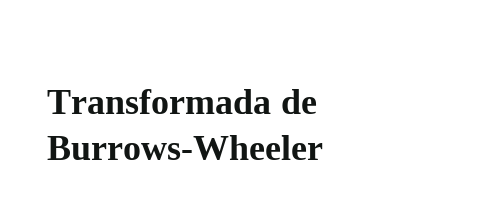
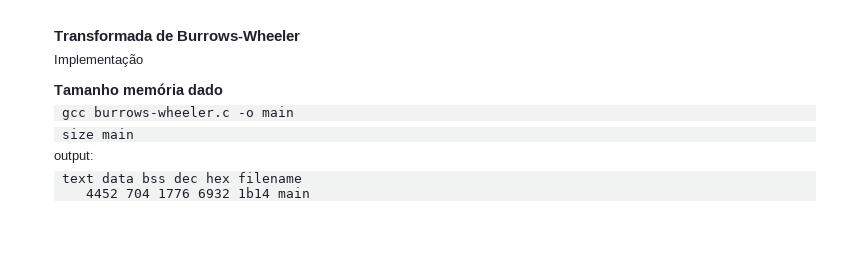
+ Implementação
+ Tamanho memória dado
+ gcc burrows-wheeler.c -o main
+ size main
+ output:
+ text data bss dec hex filename
+ 4452 704 1776 6932 1b14 main

